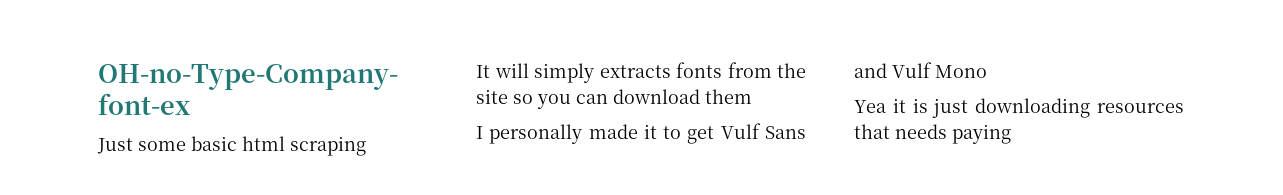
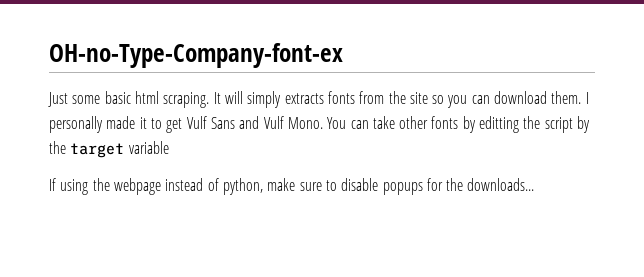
- Just some basic html scraping
- It will simply extracts fonts from the site so you can download them
- I personally made it to get Vulf Sans and Vulf Mono
- Yea it is just downloading resources that needs paying
+ Just some basic html scraping. It will simply extracts fonts from the site so you can download them. I personally made it to get Vulf Sans and Vulf Mono. You can take other fonts by editting the script by the target variable
+ If using the webpage instead of python, make sure to disable popups for the downloads...

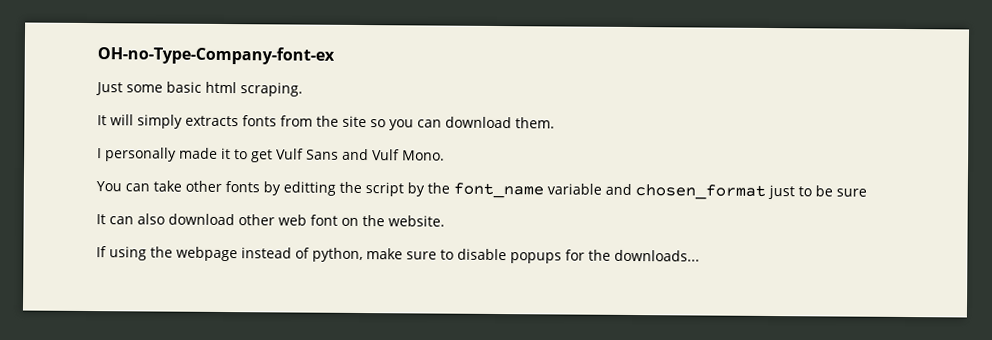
- Just some basic html scraping. It will simply extracts fonts from the site so you can download them. I personally made it to get Vulf Sans and Vulf Mono. You can take other fonts by editting the script by the target variable
+ Just some basic html scraping.
+ It will simply extracts fonts from the site so you can download them.
+ I personally made it to get Vulf Sans and Vulf Mono.
+ You can take other fonts by editting the script by the font_name variable and chosen_format just to be sure
+ It can also download other web font on the website.

